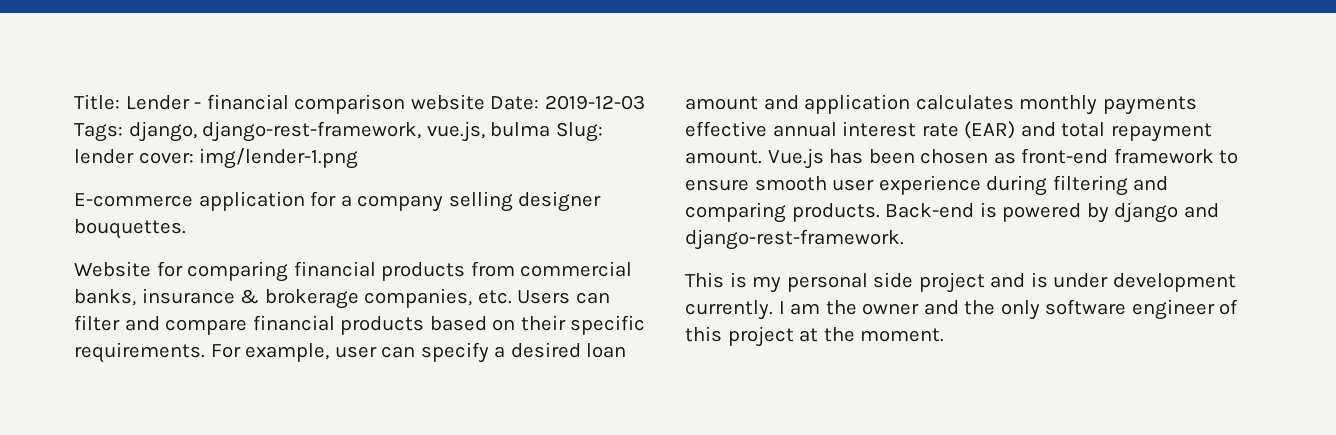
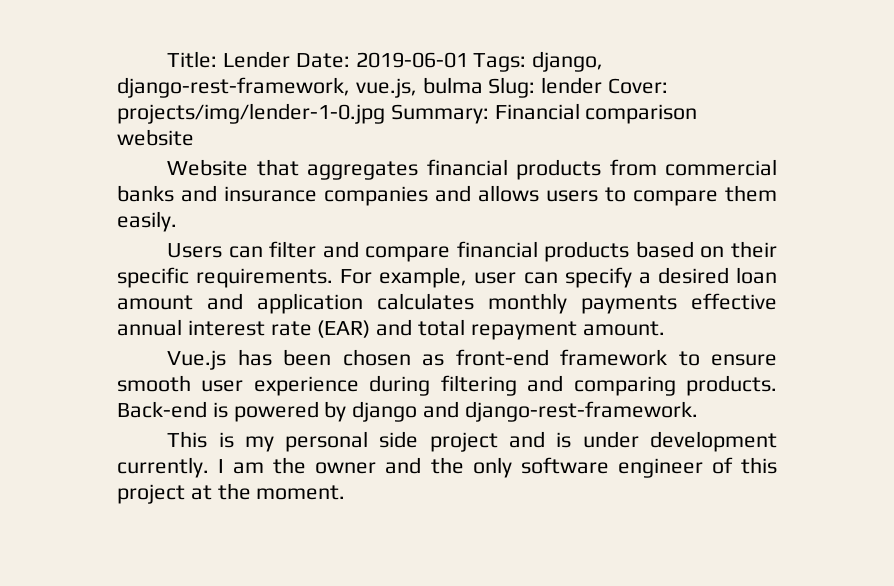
- Title: Lender - financial comparison website Date: 2019-12-03 Tags: django, django-rest-framework, vue.js, bulma Slug: lender cover: img/lender-1.png
- E-commerce application for a company selling designer bouquettes.
+ Title: Lender Date: 2019-06-01 Tags: django, django-rest-framework, vue.js, bulma Slug: lender Cover: projects/img/lender-1-0.jpg Summary: Financial comparison website
- Website for comparing financial products from commercial banks, insurance & brokerage companies, etc. Users can filter and compare financial products based on their specific requirements.
+ Website that aggregates financial products from commercial banks and insurance companies and allows users to compare them easily.
+ Users can filter and compare financial products based on their specific requirements.
- For example, user can specify a desired loan amount and application calculates monthly payments effective annual interest rate (EAR) and total repayment amount. Vue.js has been chosen as front-end framework to ensure smooth user experience during filtering and comparing products.
+ For example, user can specify a desired loan amount and application calculates monthly payments effective annual interest rate (EAR) and total repayment amount.
+ Vue.js has been chosen as front-end framework to ensure smooth user experience during filtering and comparing products.

